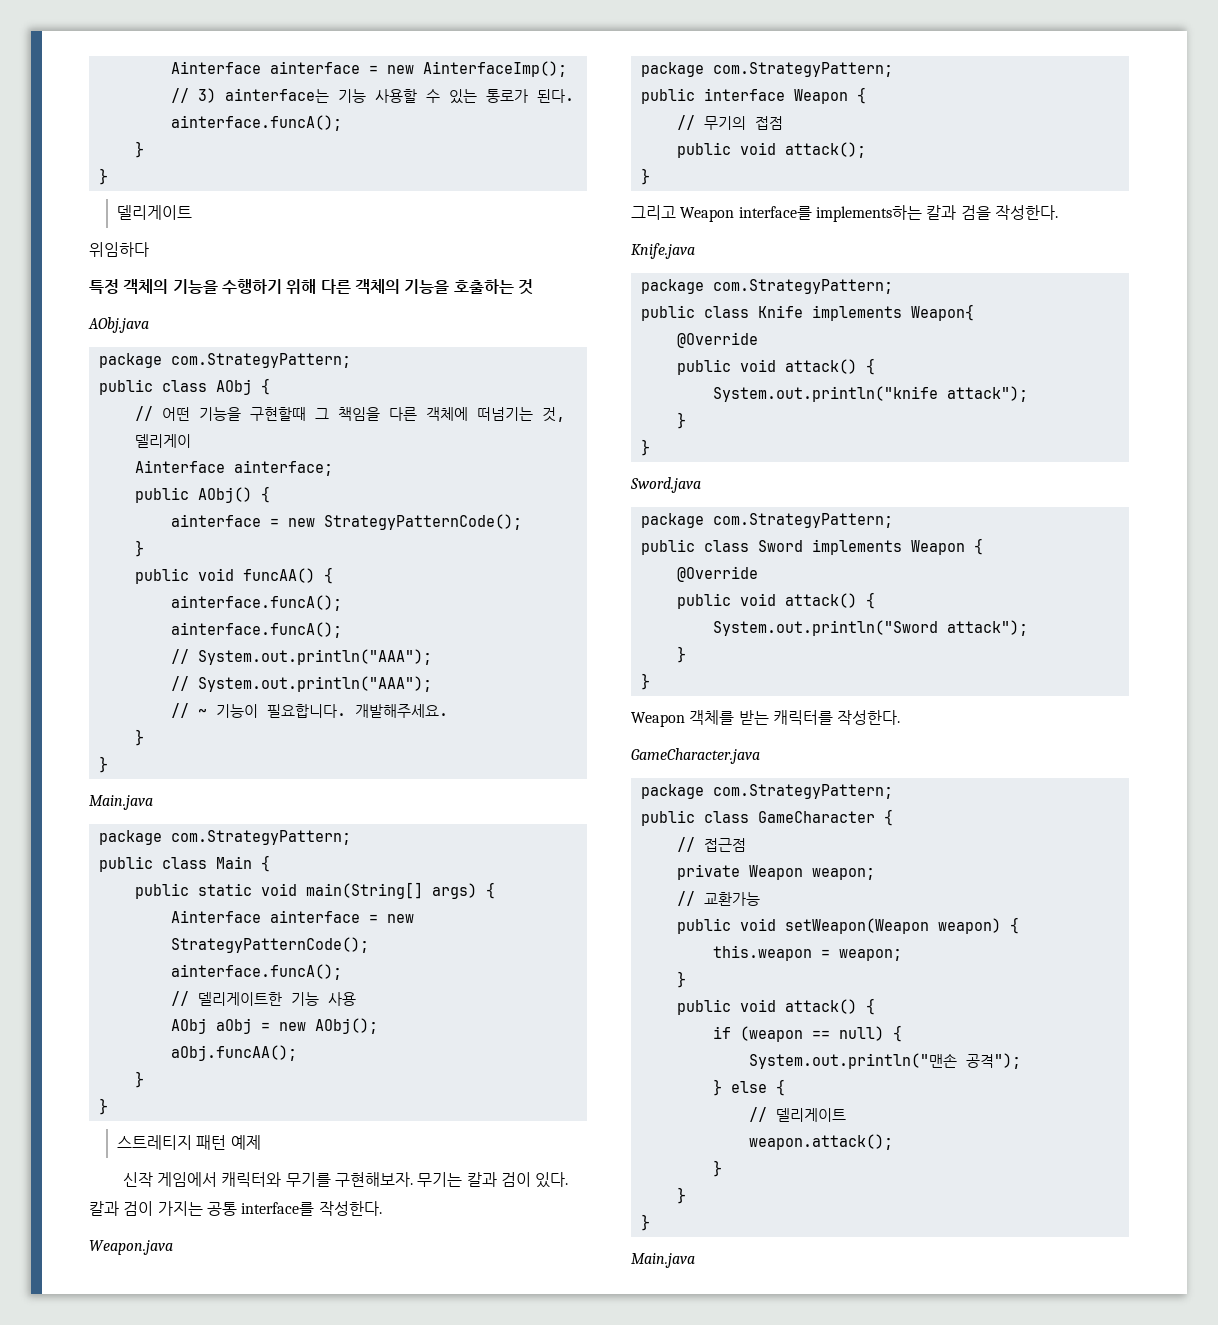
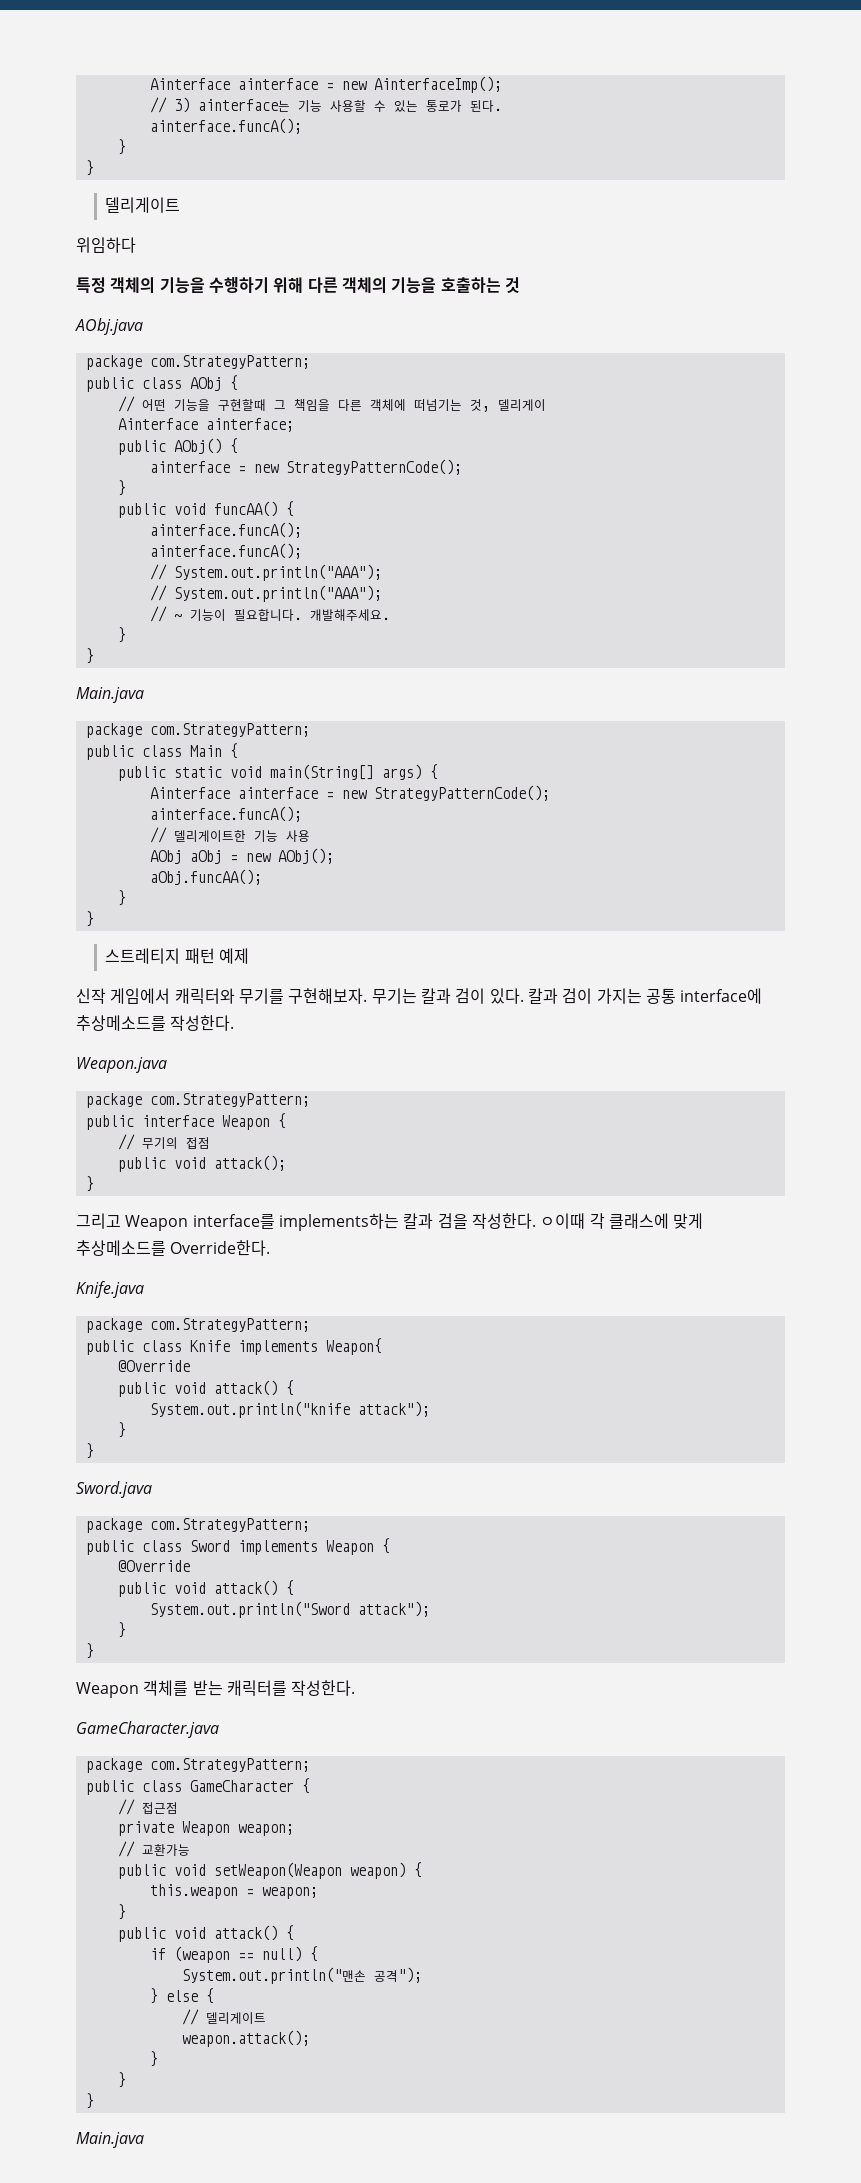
- 칼과 검이 가지는 공통 interface를 작성한다.
+ 칼과 검이 가지는 공통 interface에 추상메소드를 작성한다.
+ ㅇ이때 각 클래스에 맞게 추상메소드를 Override한다.

